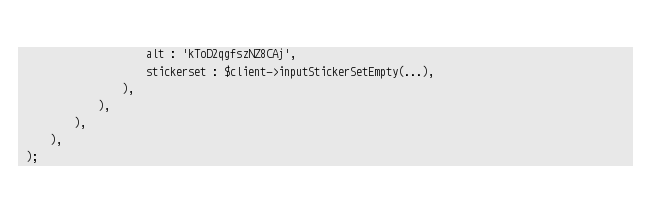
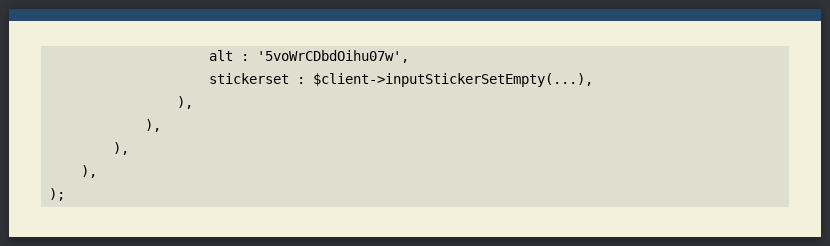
- alt : 'kToD2qgfszNZ8CAj',
+ alt : '5voWrCDbdOihu07w',

